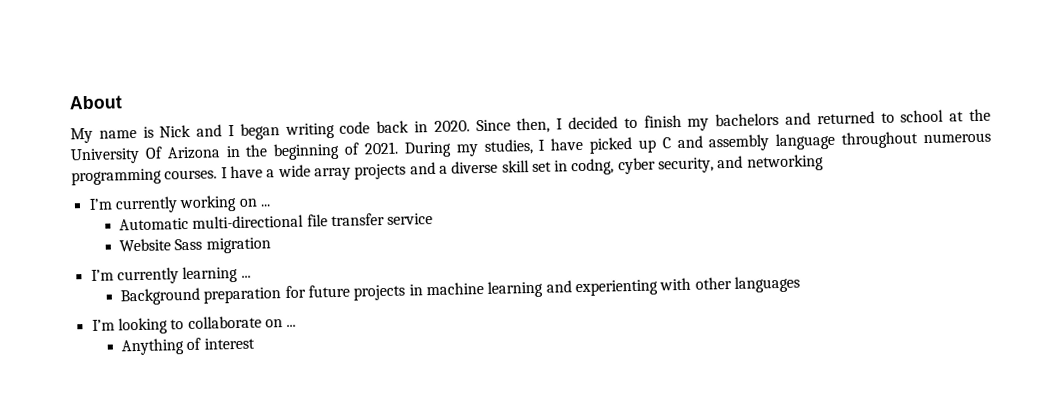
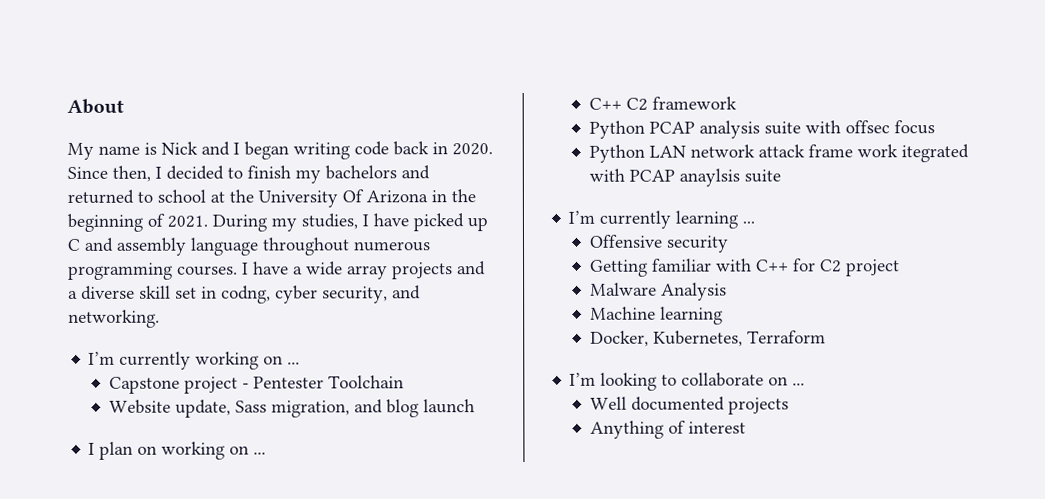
- I have a wide array projects and a diverse skill set in codng, cyber security, and networking
+ I have a wide array projects and a diverse skill set in codng, cyber security, and networking.
- Automatic multi-directional file transfer service
- Website Sass migration
+ Capstone project - Pentester Toolchain
+ Website update, Sass migration, and blog launch
+ I plan on working on ...
+ C++ C2 framework
+ Python PCAP analysis suite with offsec focus
+ Python LAN network attack frame work itegrated with PCAP anaylsis suite
  I’m currently learning ...
- Background preparation for future projects in machine learning and experienting with other languages
+ Offensive security
+ Getting familiar with C++ for C2 project
+ Malware Analysis
+ Machine learning
+ Docker, Kubernetes, Terraform
+ Well documented projects

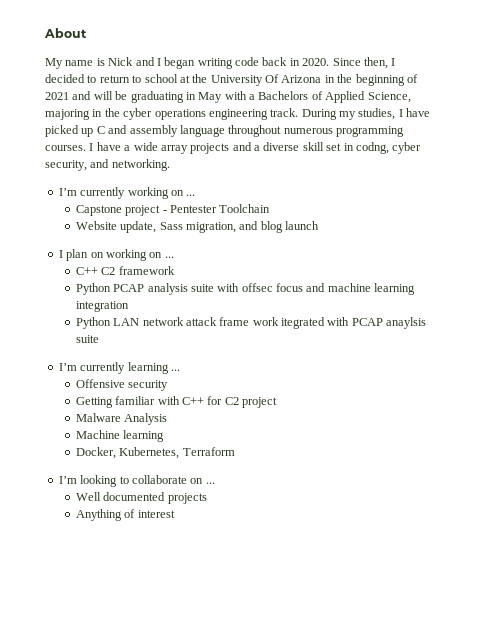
- Since then, I decided to finish my bachelors and returned to school at the University Of Arizona in the beginning of 2021.
+ Since then, I decided to return to school at the University Of Arizona in the beginning of 2021 and will be graduating in May with a Bachelors of Applied Science, majoring in the cyber operations engineering track.
- Python PCAP analysis suite with offsec focus
+ Python PCAP analysis suite with offsec focus and machine learning integration

